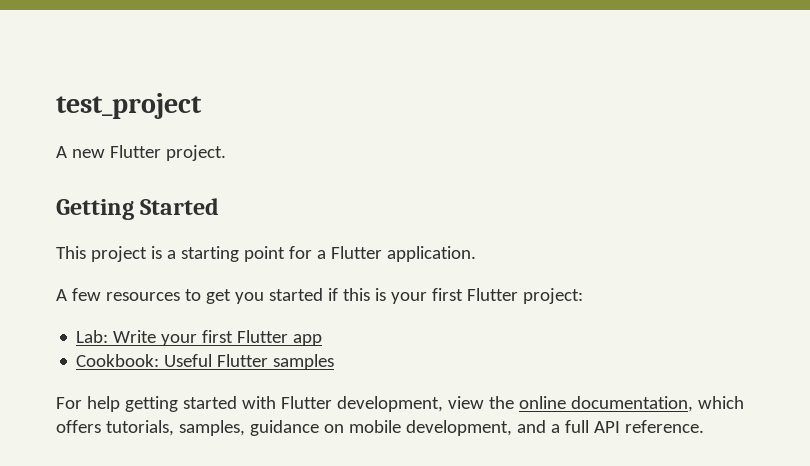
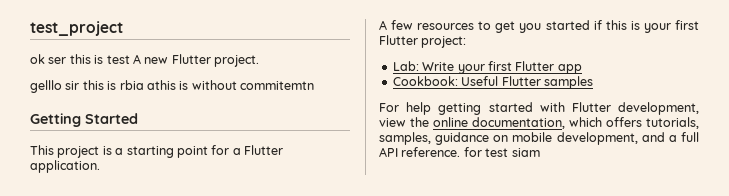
- A new Flutter project.
+ ok ser this is test A new Flutter project.
+ gelllo sir this is rbia athis is without commitemtn
- For help getting started with Flutter development, view the online documentation, which offers tutorials, samples, guidance on mobile development, and a full API reference.
+ For help getting started with Flutter development, view the online documentation, which offers tutorials, samples, guidance on mobile development, and a full API reference. for test siam

